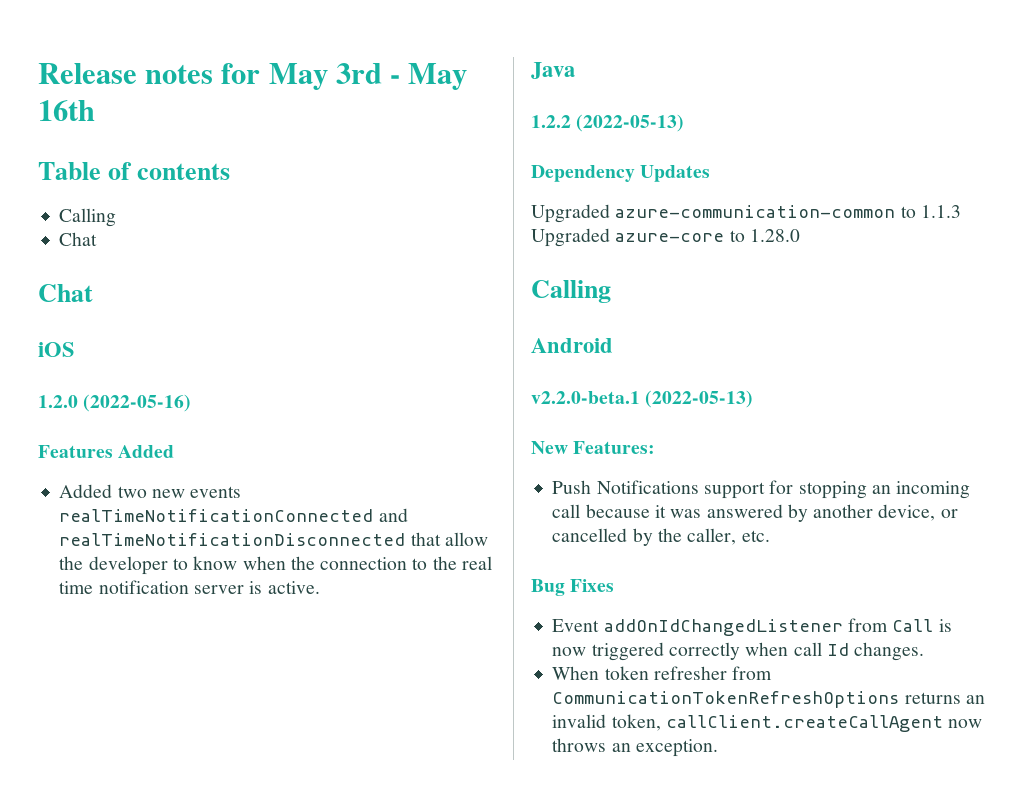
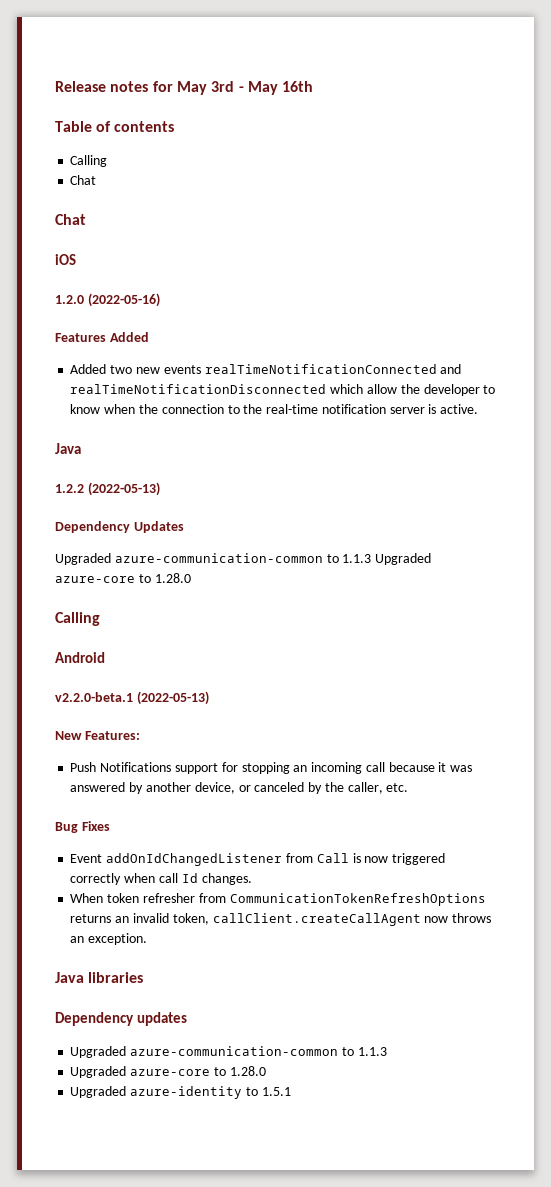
- Added two new events realTimeNotificationConnected and realTimeNotificationDisconnected that allow the developer to know when the connection to the real time notification server is active.
+ Added two new events realTimeNotificationConnected and realTimeNotificationDisconnected which allow the developer to know when the connection to the real-time notification server is active.
- Push Notifications support for stopping an incoming call because it was answered by another device, or cancelled by the caller, etc.
+ Push Notifications support for stopping an incoming call because it was answered by another device, or canceled by the caller, etc.
+ Java libraries
+ Dependency updates
+ Upgraded azure-communication-common to 1.1.3
+ Upgraded azure-core to 1.28.0
+ Upgraded azure-identity to 1.5.1

